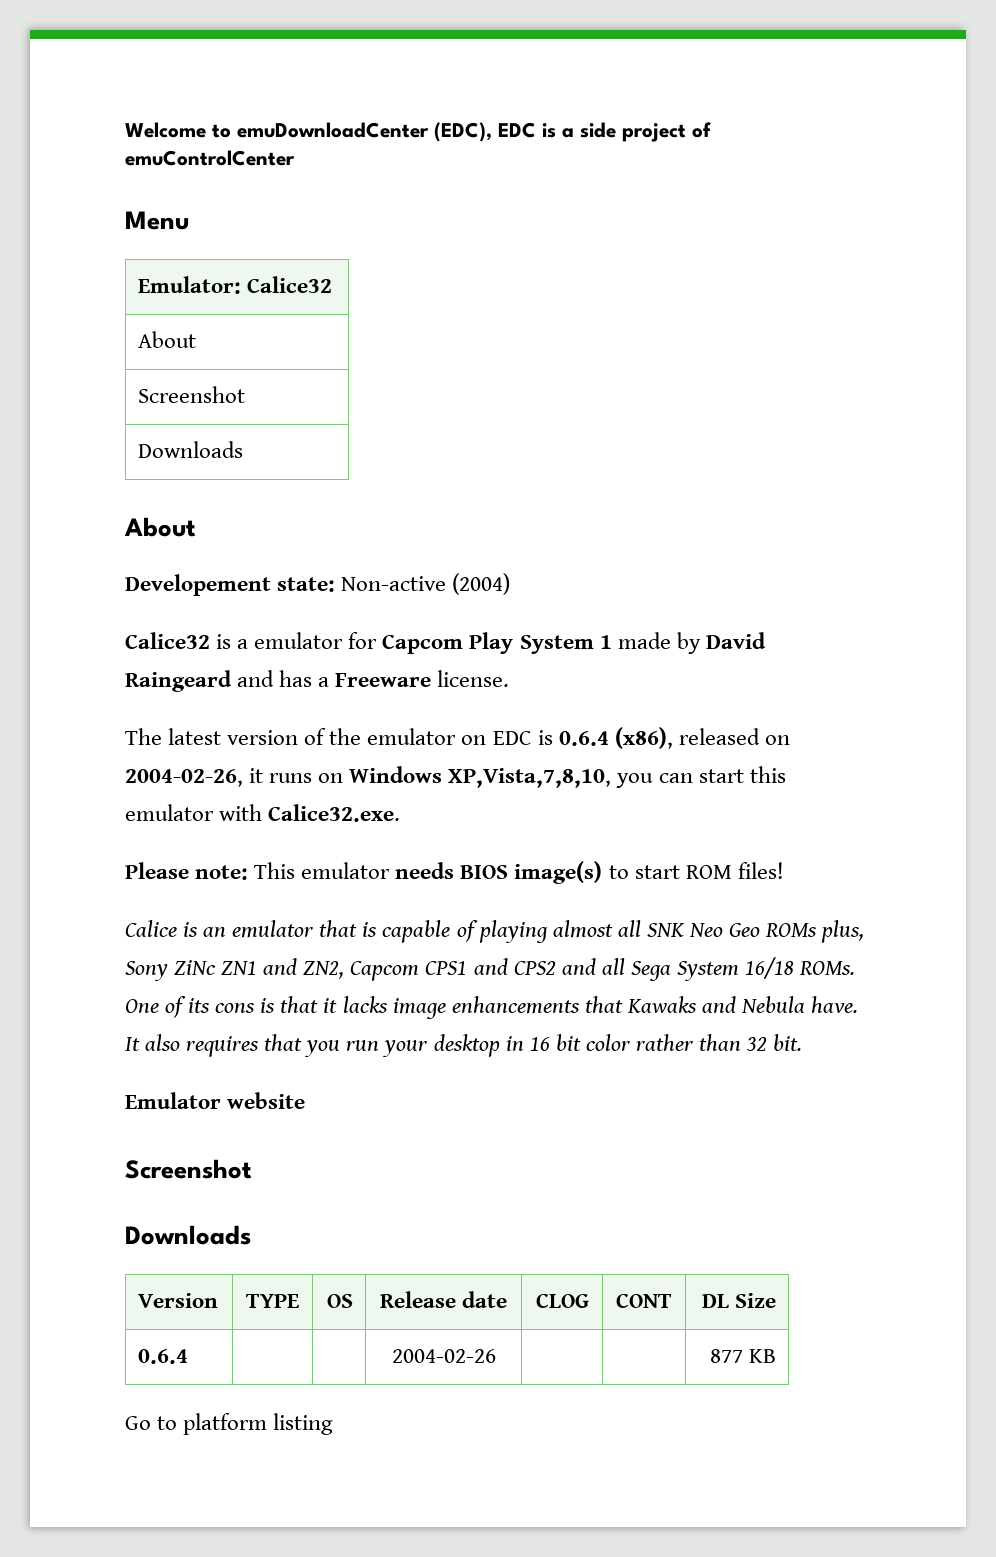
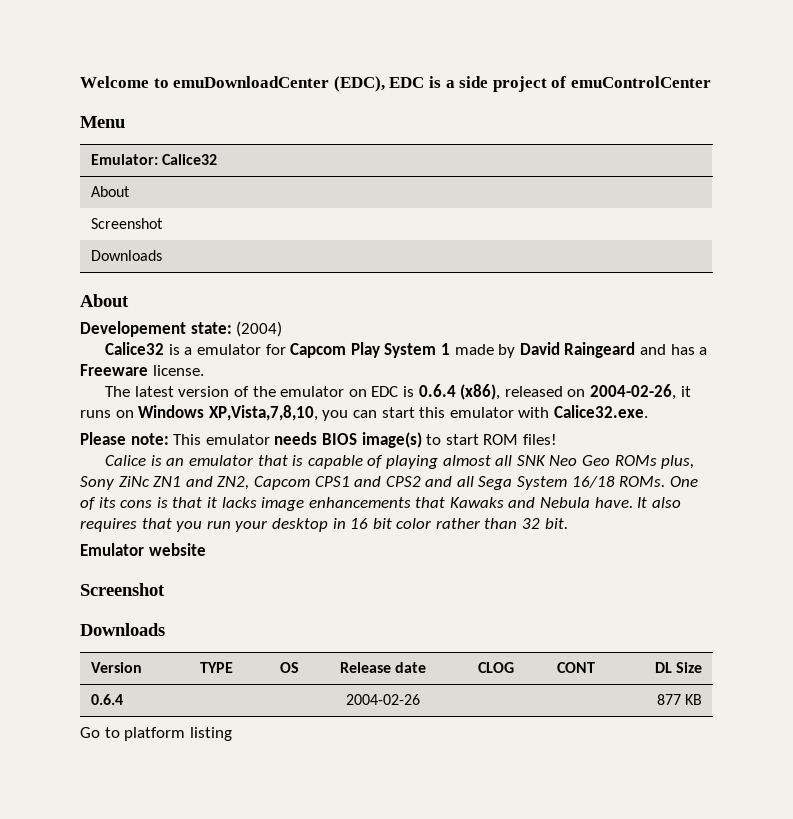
- Developement state: Non-active (2004)
+ Developement state: (2004)

